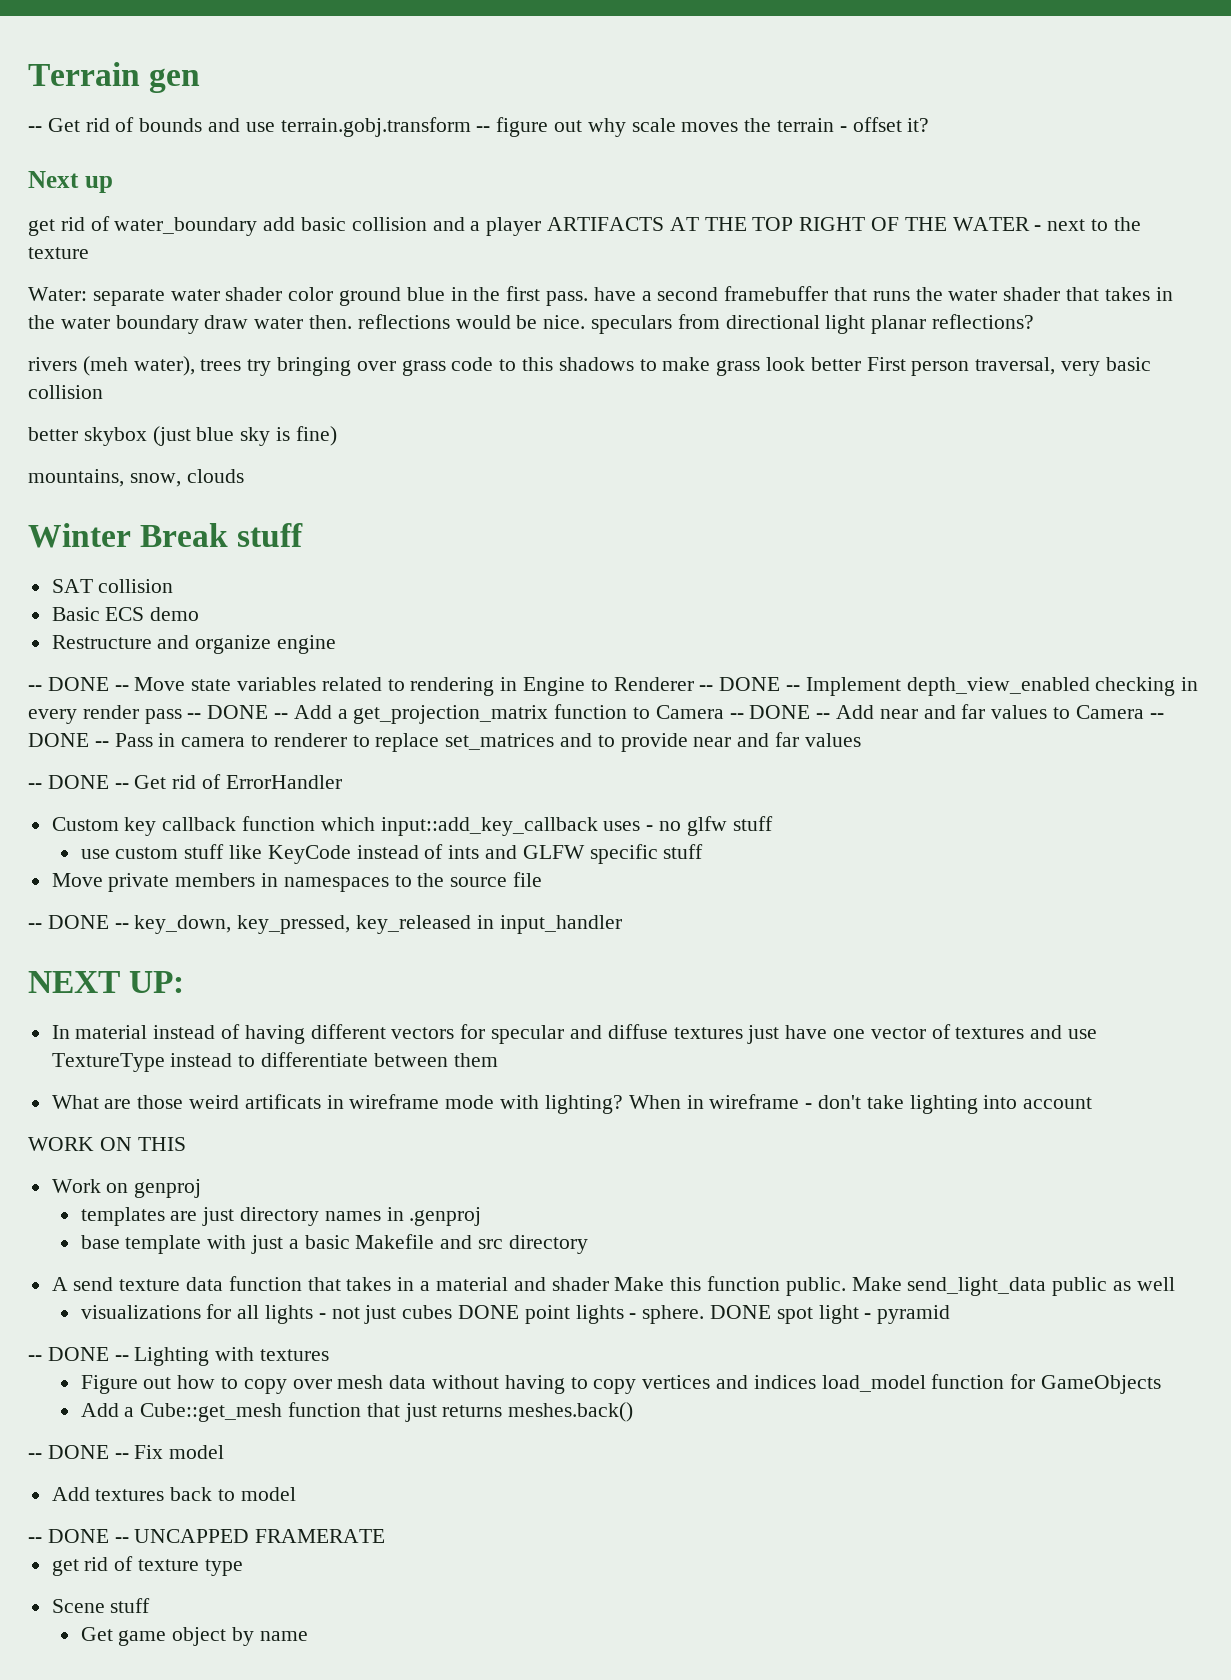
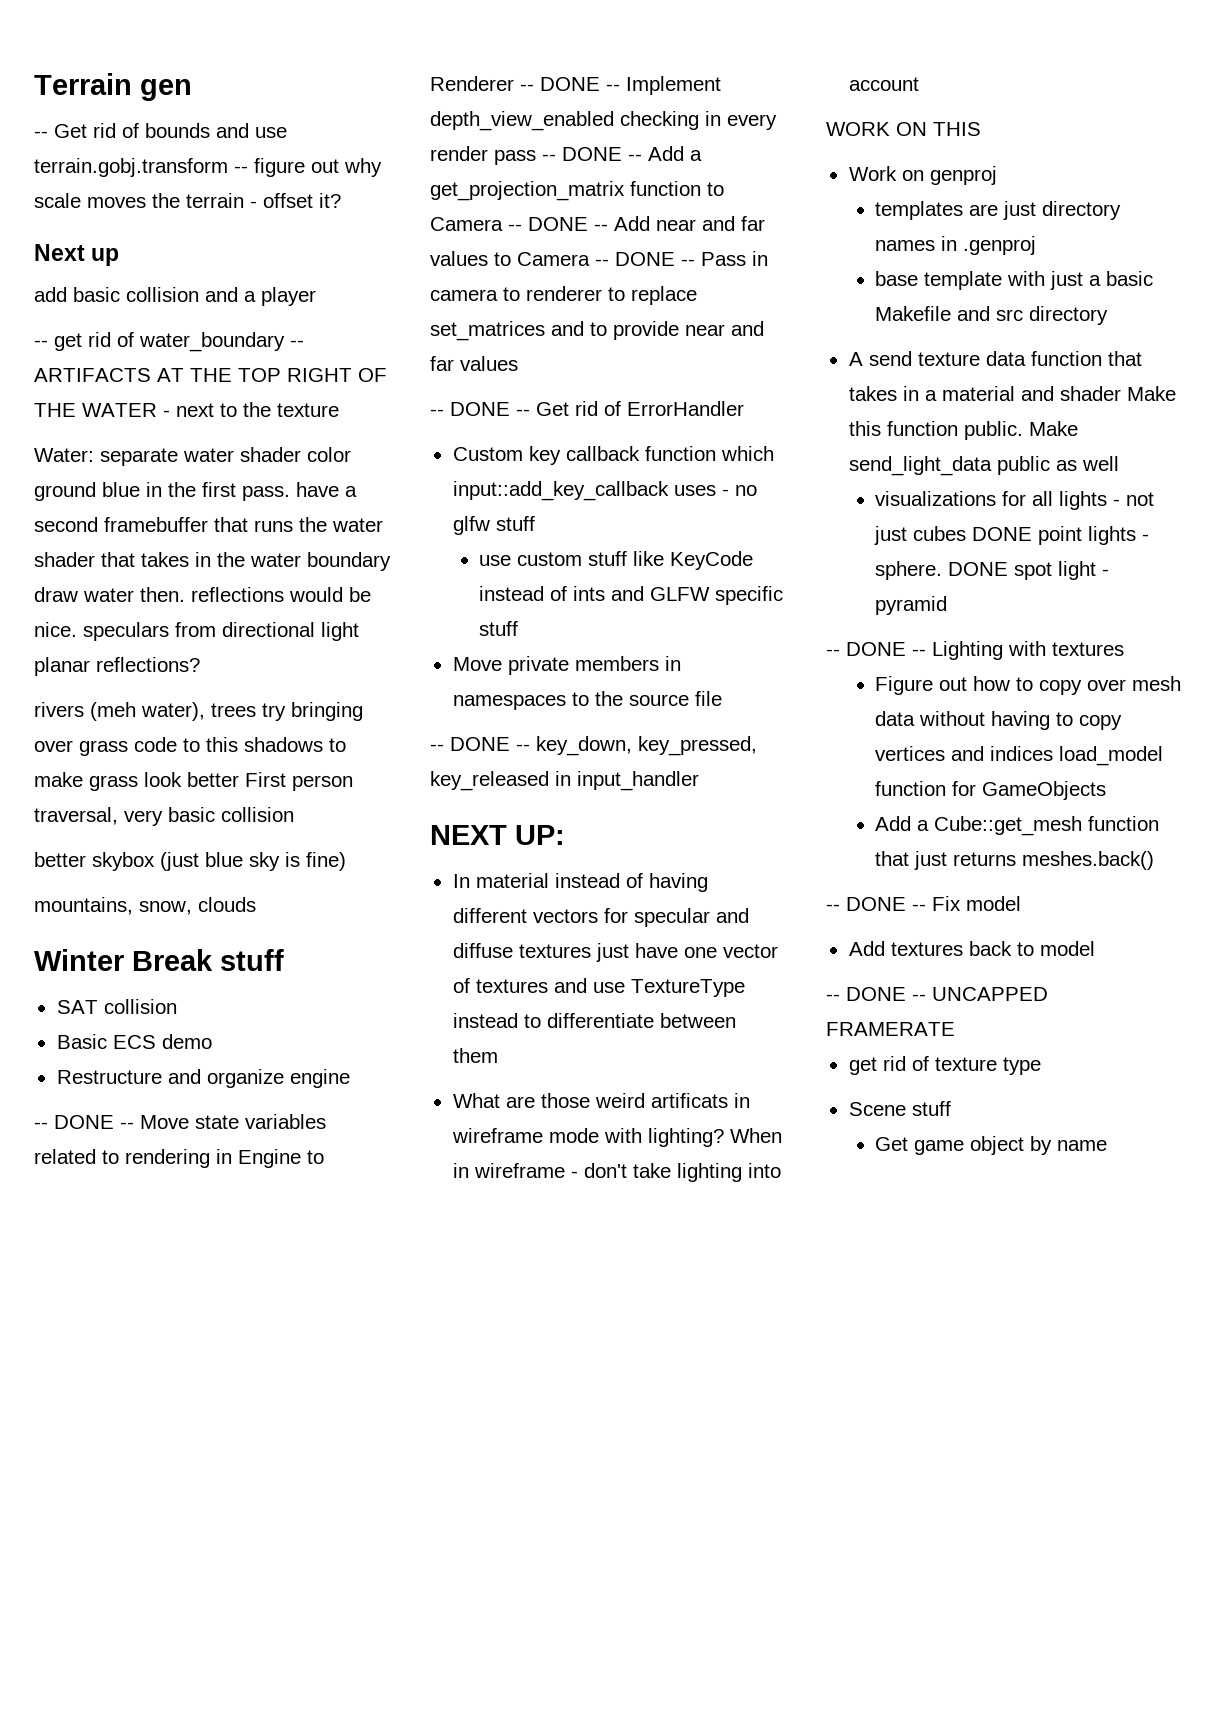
- get rid of water_boundary add basic collision and a player ARTIFACTS AT THE TOP RIGHT OF THE WATER - next to the texture
+ add basic collision and a player
+ -- get rid of water_boundary -- ARTIFACTS AT THE TOP RIGHT OF THE WATER - next to the texture

